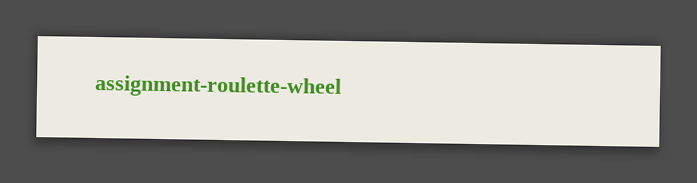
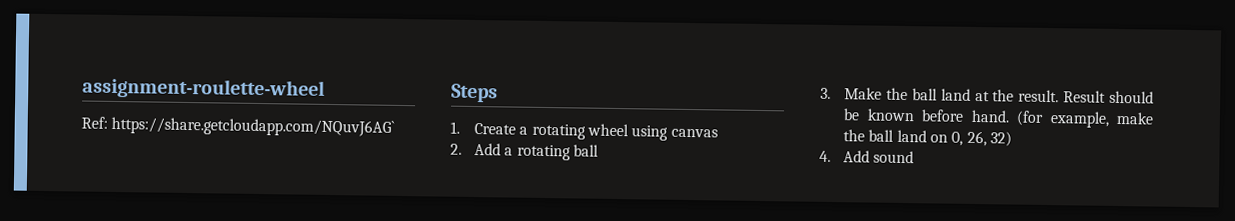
+ Ref: https://share.getcloudapp.com/NQuvJ6AG`
+ Steps
+ 1. Create a rotating wheel using canvas
+ 2. Add a rotating ball
+ 3. Make the ball land at the result. Result should be known before hand. (for example, make the ball land on 0, 26, 32)
+ 4. Add sound

